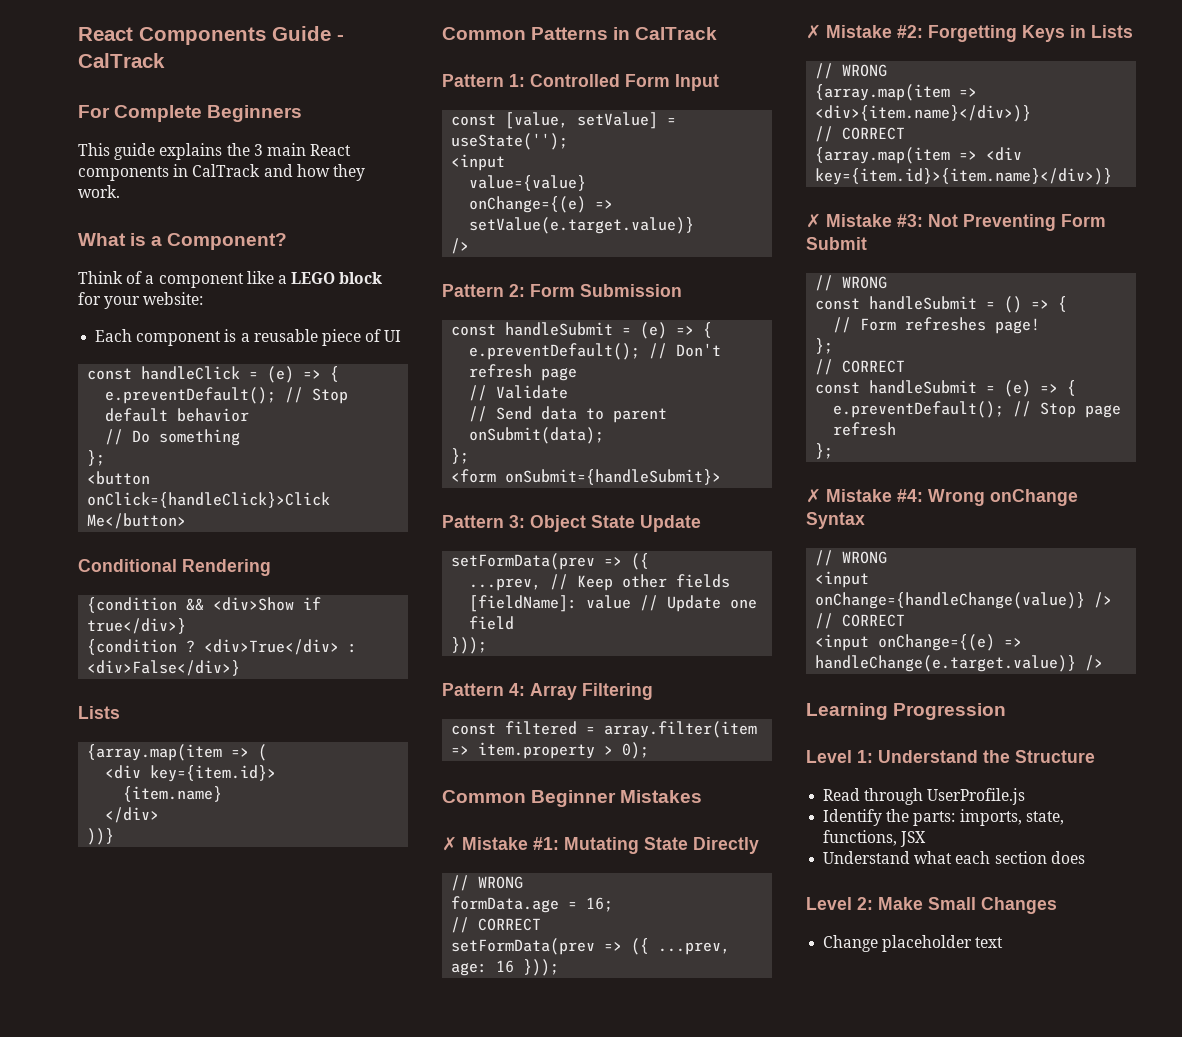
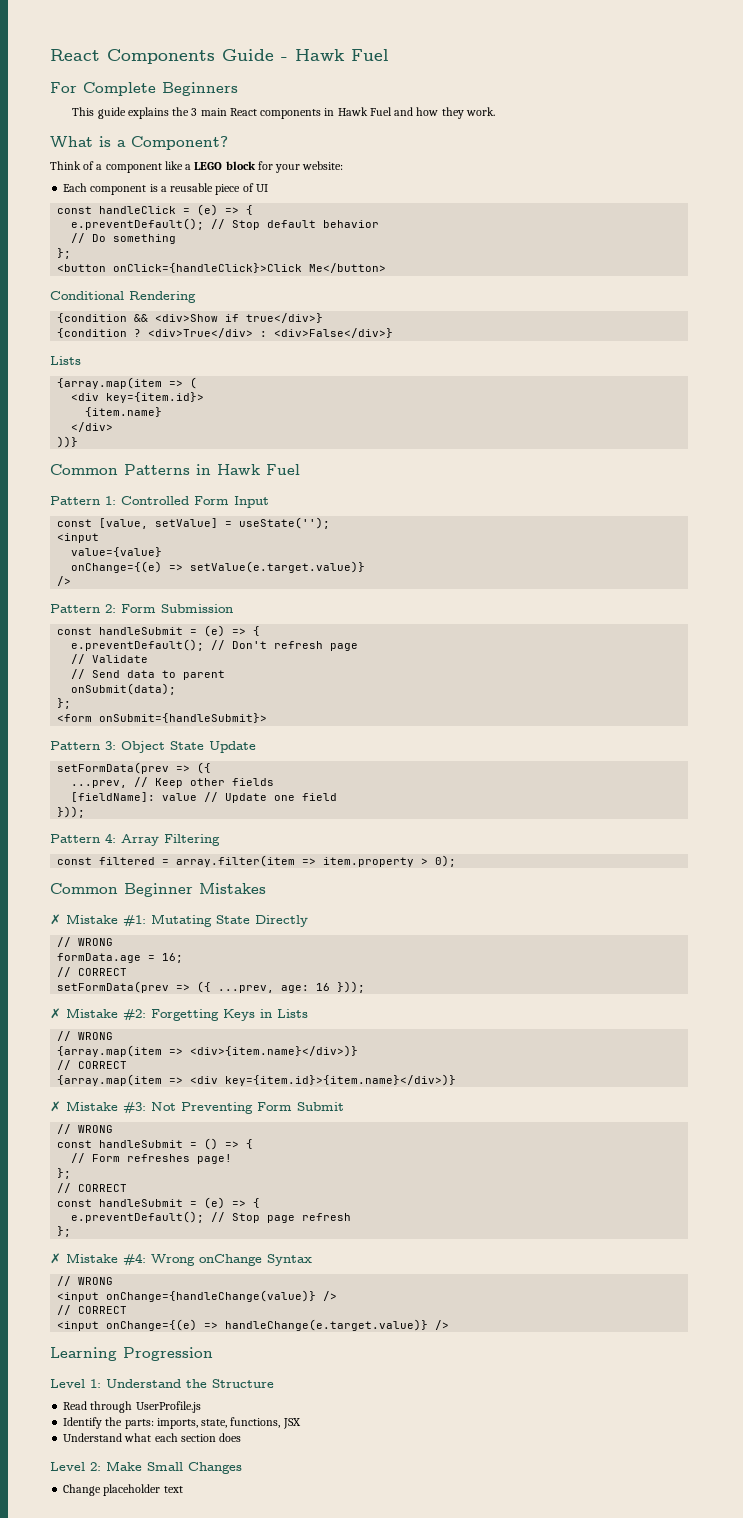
- React Components Guide - CalTrack
+ React Components Guide - Hawk Fuel
- This guide explains the 3 main React components in CalTrack and how they work.
+ This guide explains the 3 main React components in Hawk Fuel and how they work.
- Common Patterns in CalTrack
+ Common Patterns in Hawk Fuel

